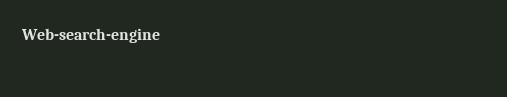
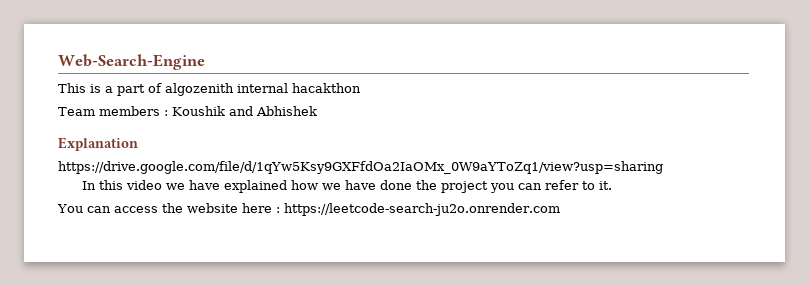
- Web-search-engine
+ Web-Search-Engine
+ This is a part of algozenith internal hacakthon
+ Team members : Koushik and Abhishek
+ Explanation
+ https://drive.google.com/file/d/1qYw5Ksy9GXFfdOa2IaOMx_0W9aYToZq1/view?usp=sharing
+ In this video we have explained how we have done the project you can refer to it.
+ You can access the website here : https://leetcode-search-ju2o.onrender.com

